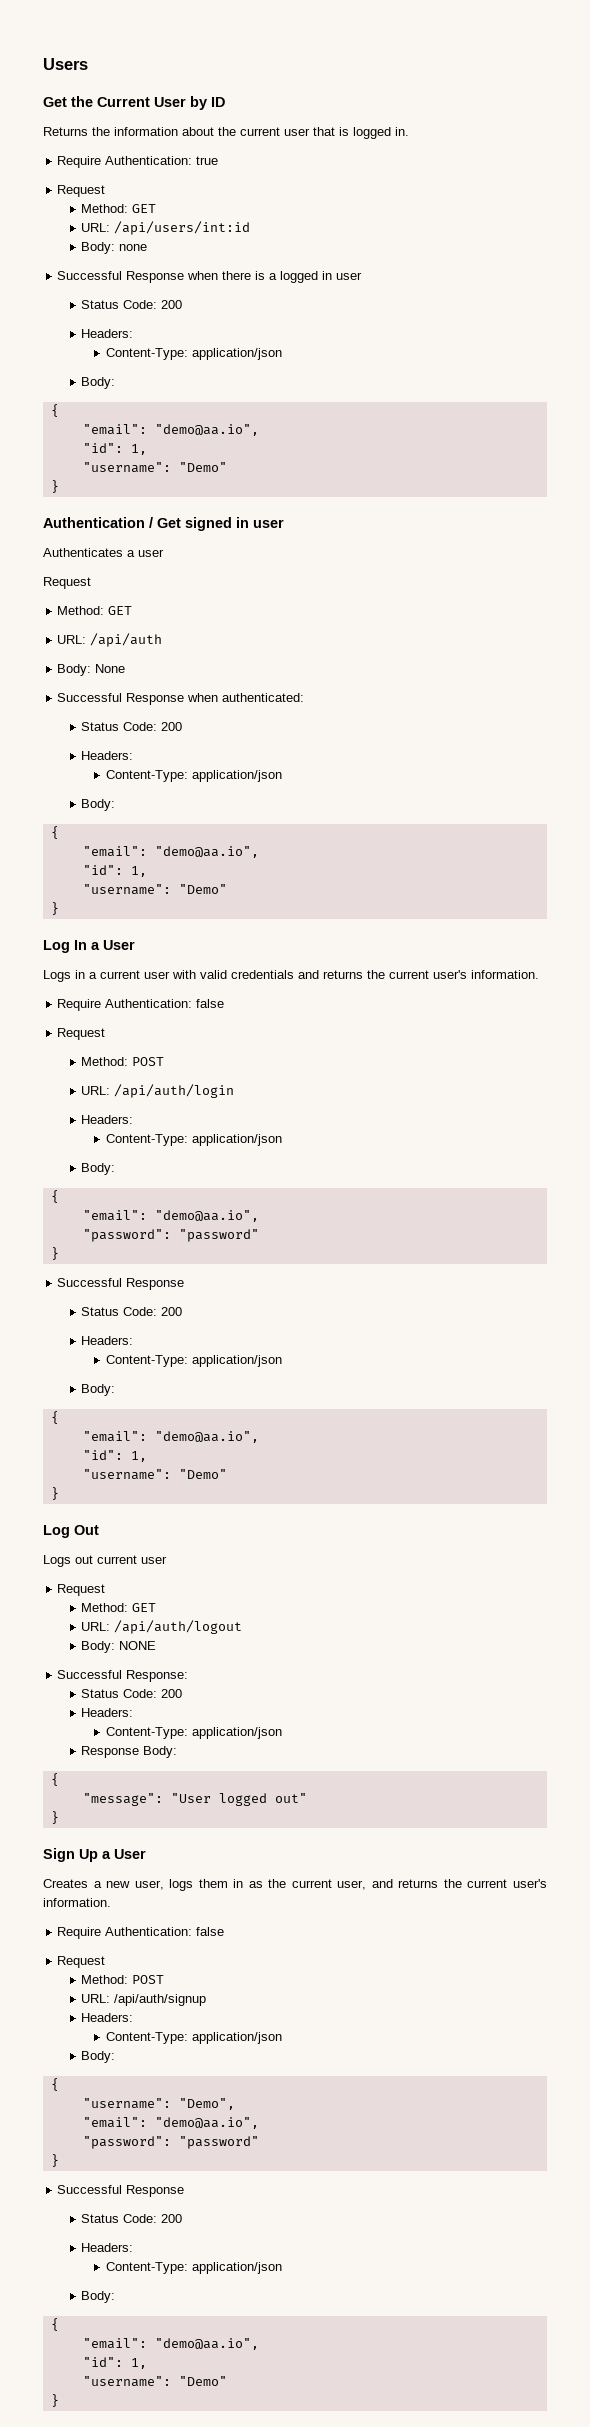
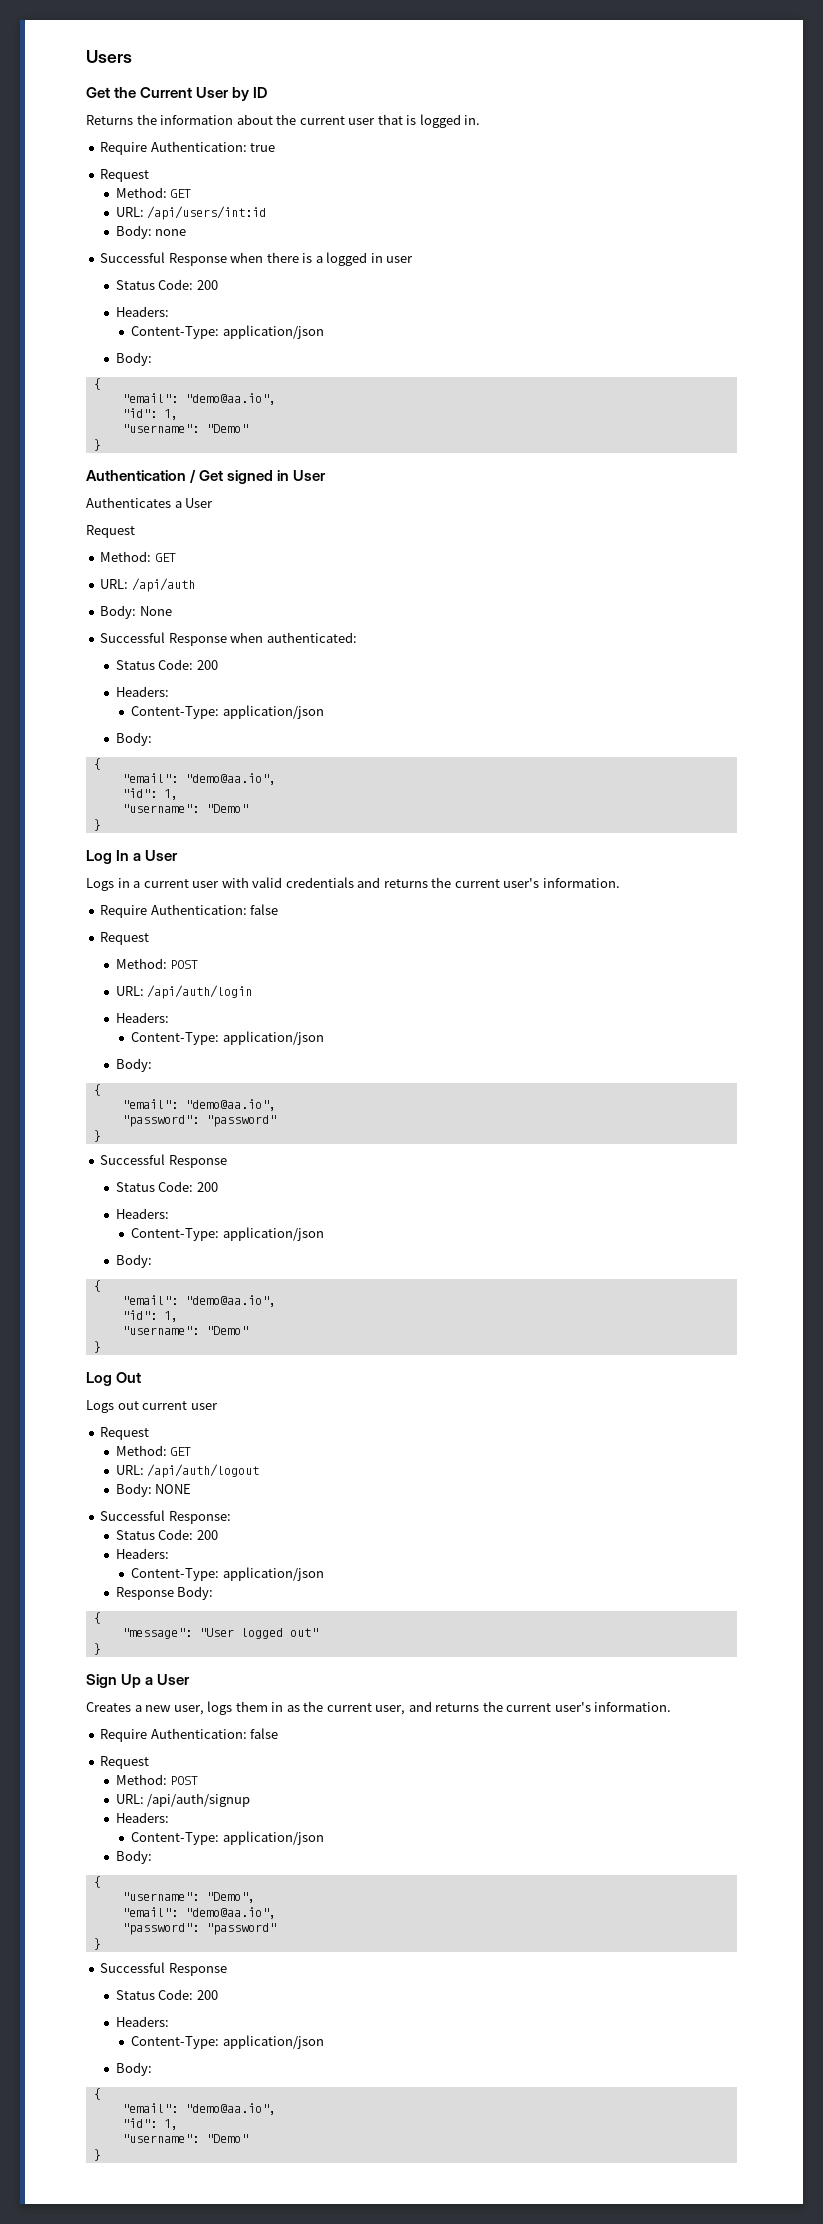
- Authentication / Get signed in user
+ Authentication / Get signed in User
- Authenticates a user
+ Authenticates a User

